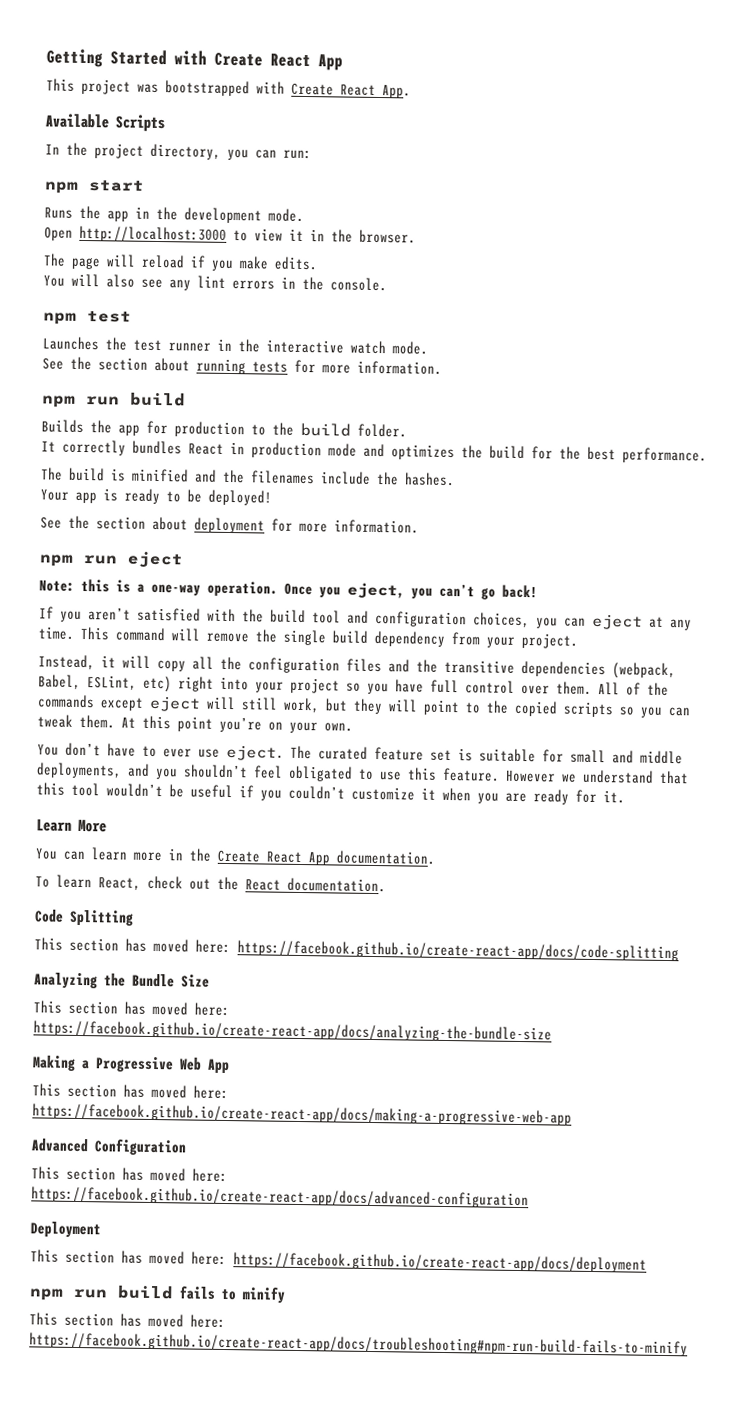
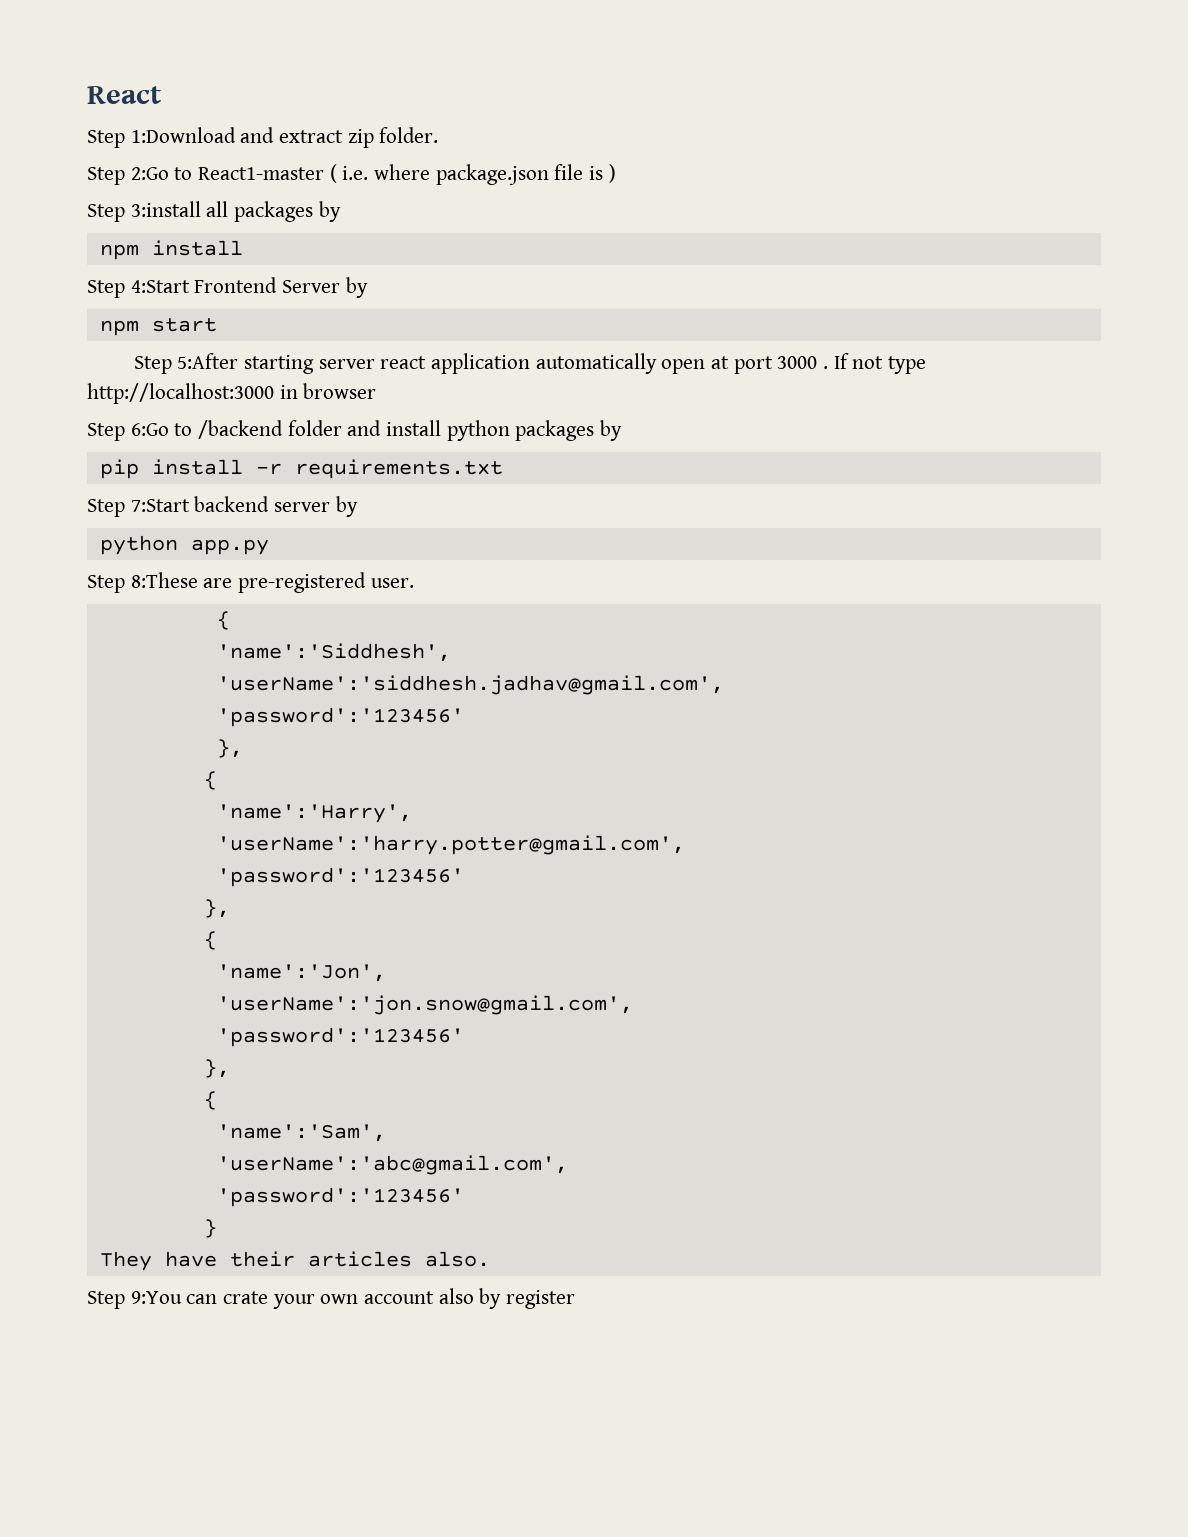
- Getting Started with Create React App
- This project was bootstrapped with Create React App.
- Available Scripts
- In the project directory, you can run:
+ React
+ Step 1:Download and extract zip folder.
+ Step 2:Go to React1-master ( i.e. where package.json file is )
+ Step 3:install all packages by
+ npm install
+ Step 4:Start Frontend Server by
  npm start
- Runs the app in the development mode.
- Open http://localhost:3000 to view it in the browser.
- The page will reload if you make edits.
- You will also see any lint errors in the console.
- npm test
- Launches the test runner in the interactive watch mode.
- See the section about running tests for more information.
- npm run build
- Builds the app for production to the build folder.
- It correctly bundles React in production mode and optimizes the build for the best performance.
- The build is minified and the filenames include the hashes.
- Your app is ready to be deployed!
- See the section about deployment for more information.
- npm run eject
- Note: this is a one-way operation. Once you eject, you can’t go back!
- If you aren’t satisfied with the build tool and configuration choices, you can eject at any time. This command will remove the single build dependency from your project.
- Instead, it will copy all the configuration files and the transitive dependencies (webpack, Babel, ESLint, etc) right into your project so you have full control over them. All of the commands except eject will still work, but they will point to the copied scripts so you can tweak them. At this point you’re on your own.
- You don’t have to ever use eject. The curated feature set is suitable for small and middle deployments, and you shouldn’t feel obligated to use this feature. However we understand that this tool wouldn’t be useful if you couldn’t customize it when you are ready for it.
- Learn More
- You can learn more in the Create React App documentation.
- To learn React, check out the React documentation.
- Code Splitting
- This section has moved here: https://facebook.github.io/create-react-app/docs/code-splitting
- Analyzing the Bundle Size
- This section has moved here: https://facebook.github.io/create-react-app/docs/analyzing-the-bundle-size
- Making a Progressive Web App
- This section has moved here: https://facebook.github.io/create-react-app/docs/making-a-progressive-web-app
- Advanced Configuration
- This section has moved here: https://facebook.github.io/create-react-app/docs/advanced-configuration
- Deployment
- This section has moved here: https://facebook.github.io/create-react-app/docs/deployment
- npm run build fails to minify
- This section has moved here: https://facebook.github.io/create-react-app/docs/troubleshooting#npm-run-build-fails-to-minify
+ Step 5:After starting server react application automatically open at port 3000 . If not type http://localhost:3000 in browser
+ Step 6:Go to /backend folder and install python packages by
+ pip install -r requirements.txt
+ Step 7:Start backend server by
+ python app.py
+ Step 8:These are pre-registered user.
+ {
+ 'name':'Siddhesh',
+ 'userName':'siddhesh.jadhav@gmail.com',
+ 'password':'123456'
+ },
+ {
+ 'name':'Harry',
+ 'userName':'harry.potter@gmail.com',
+ 'password':'123456'
+ },
+ {
+ 'name':'Jon',
+ 'userName':'jon.snow@gmail.com',
+ 'password':'123456'
+ },
+ {
+ 'name':'Sam',
+ 'userName':'abc@gmail.com',
+ 'password':'123456'
+ }
+ They have their articles also.
+ Step 9:You can crate your own account also by register

